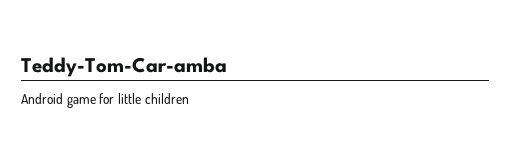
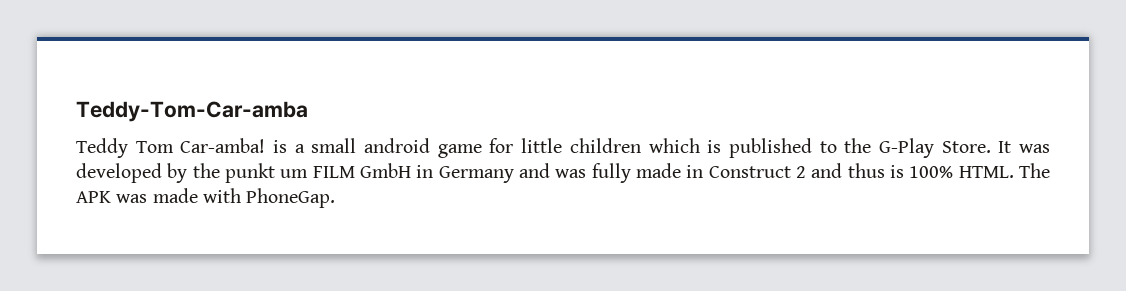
- Android game for little children
+ Teddy Tom Car-amba! is a small android game for little children which is published to the G-Play Store. It was developed by the punkt um FILM GmbH in Germany and was fully made in Construct 2 and thus is 100% HTML. The APK was made with PhoneGap.

